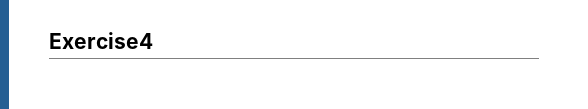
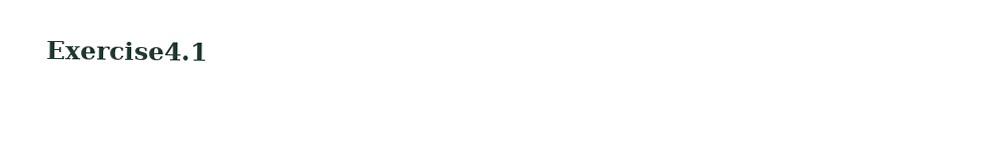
- Exercise4
+ Exercise4.1

